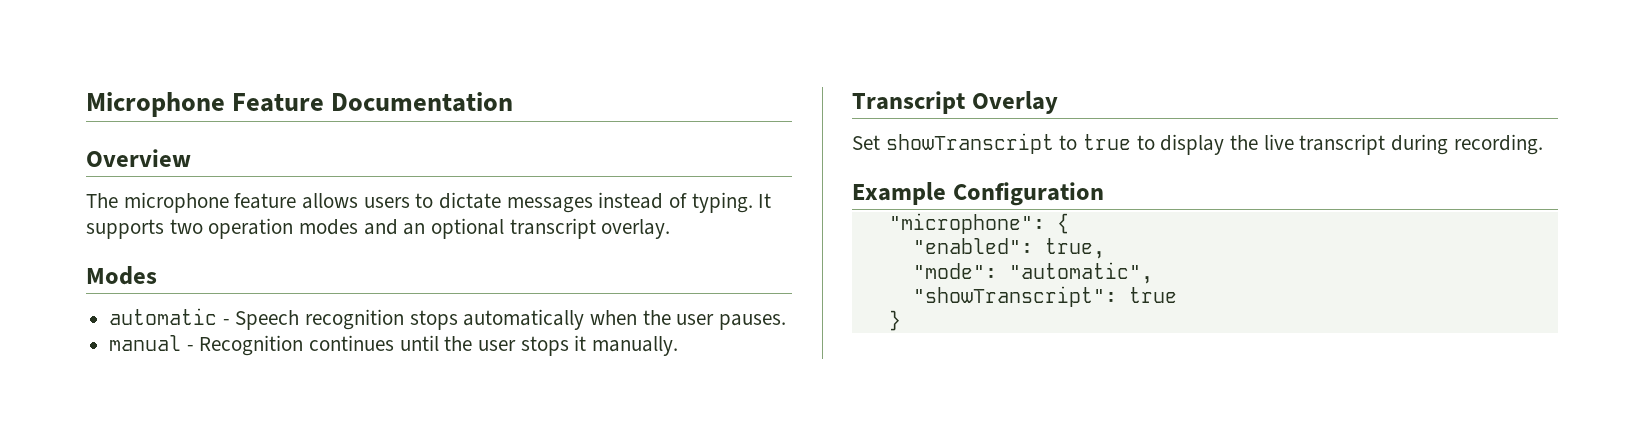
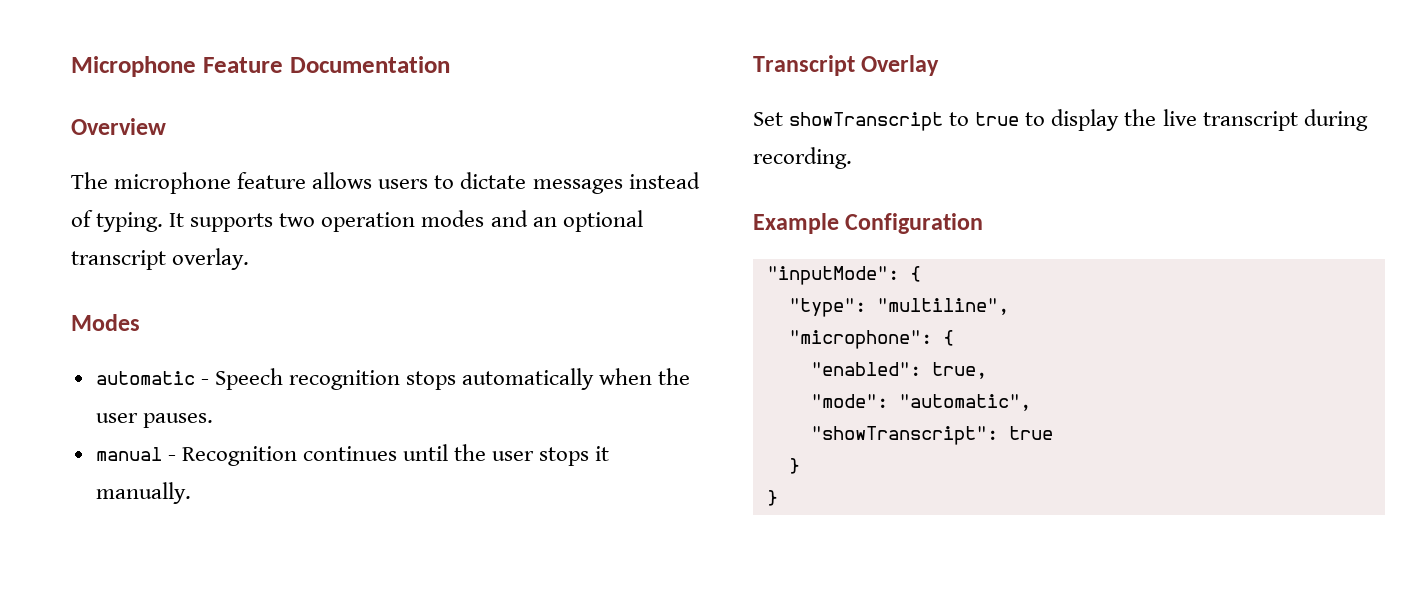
+ "inputMode": {
+ "type": "multiline",
  "showTranscript": true
+ }

